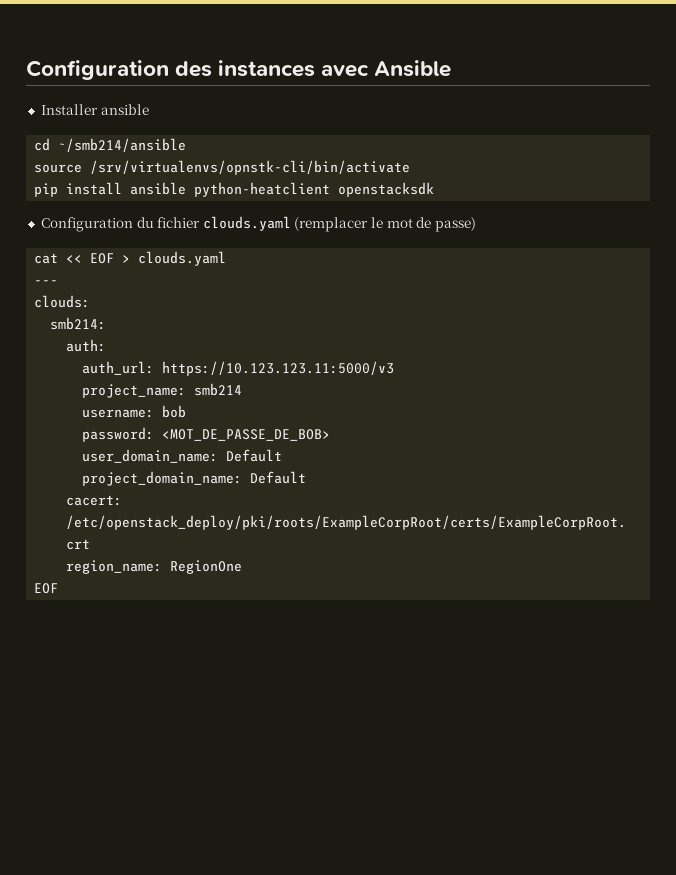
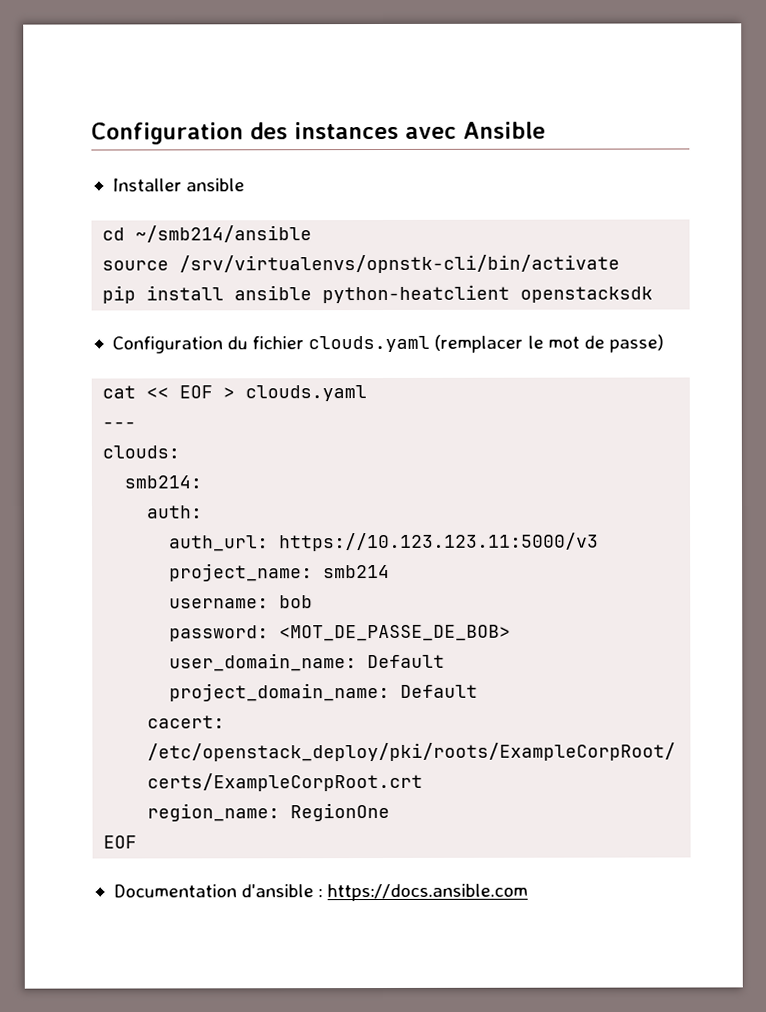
+ Documentation d'ansible : https://docs.ansible.com

